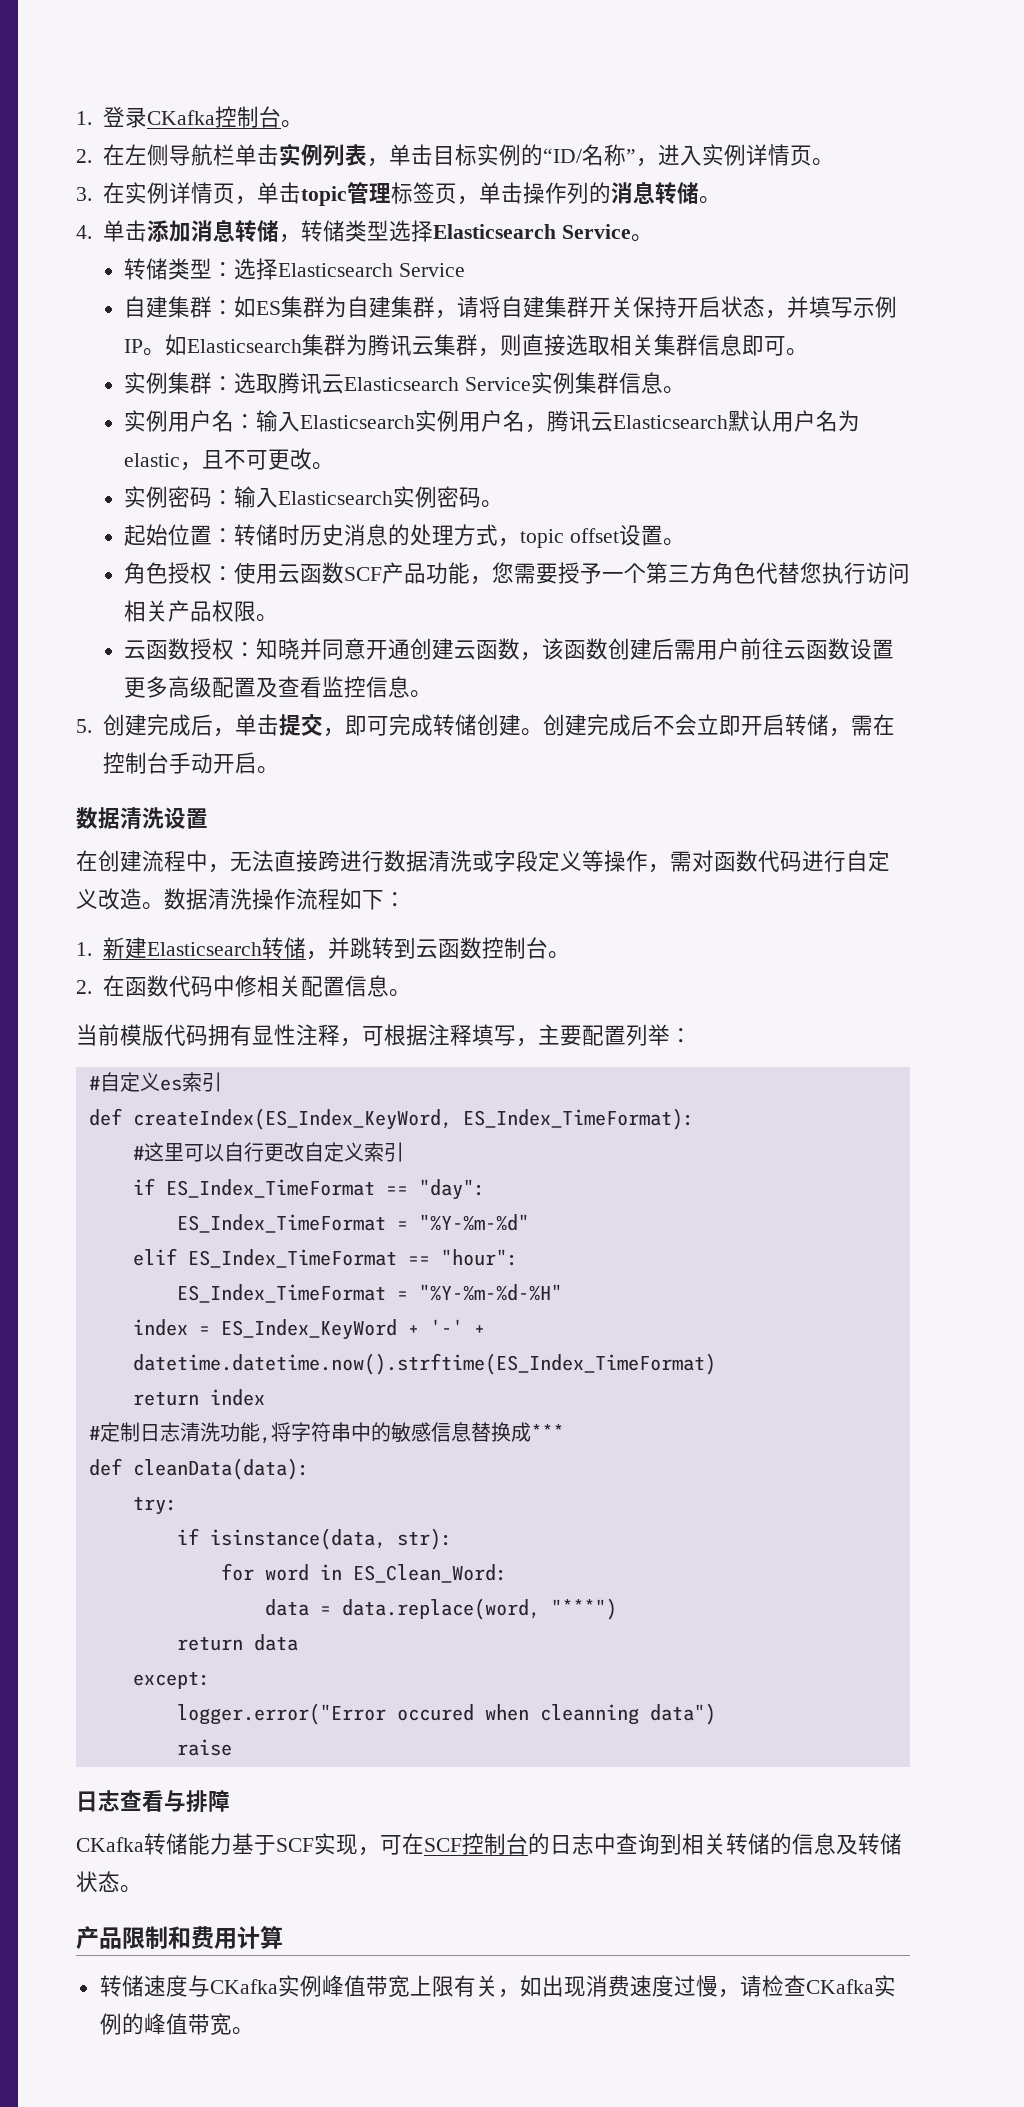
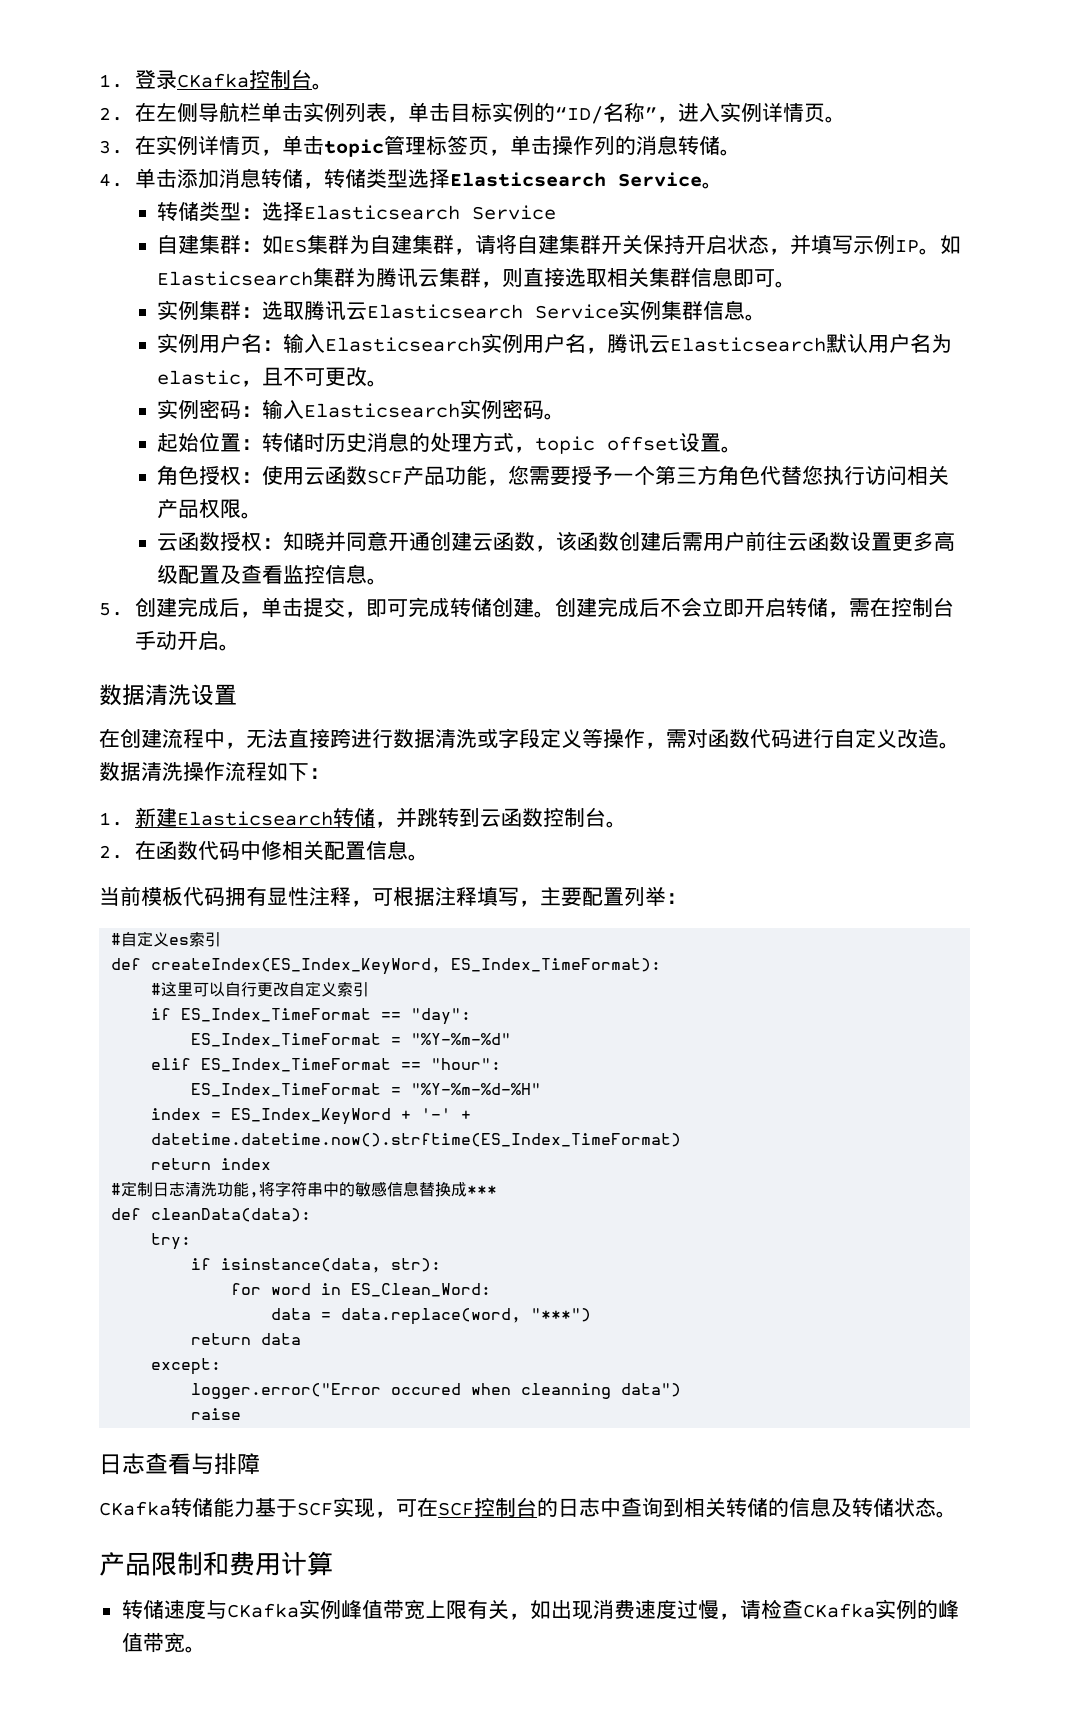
- 当前模版代码拥有显性注释，可根据注释填写，主要配置列举：
+ 当前模板代码拥有显性注释，可根据注释填写，主要配置列举：

